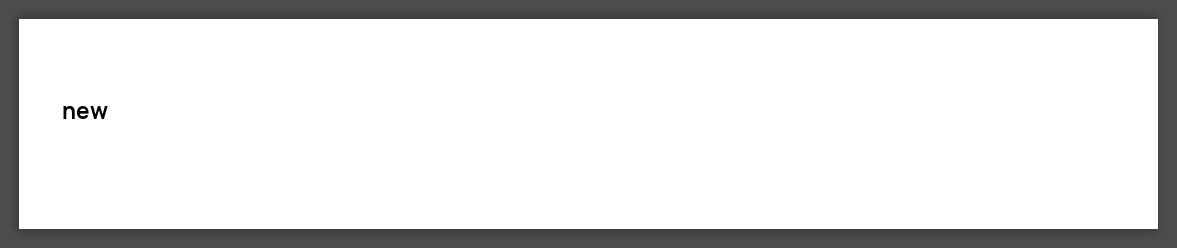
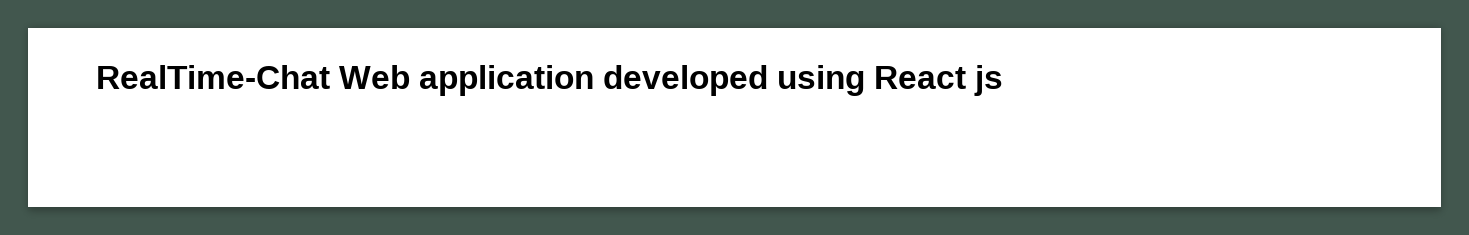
- new
+ RealTime-Chat Web application developed using React js

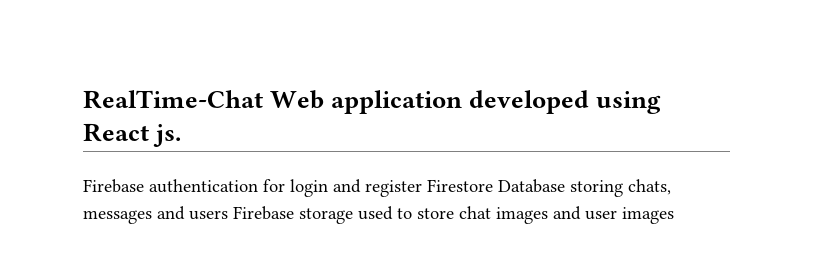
- RealTime-Chat Web application developed using React js
+ RealTime-Chat Web application developed using React js.
+ Firebase authentication for login and register Firestore Database storing chats, messages and users Firebase storage used to store chat images and user images

